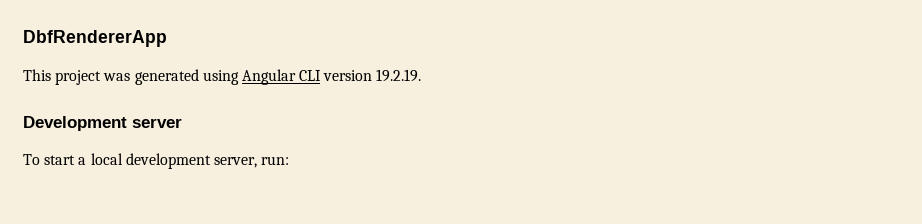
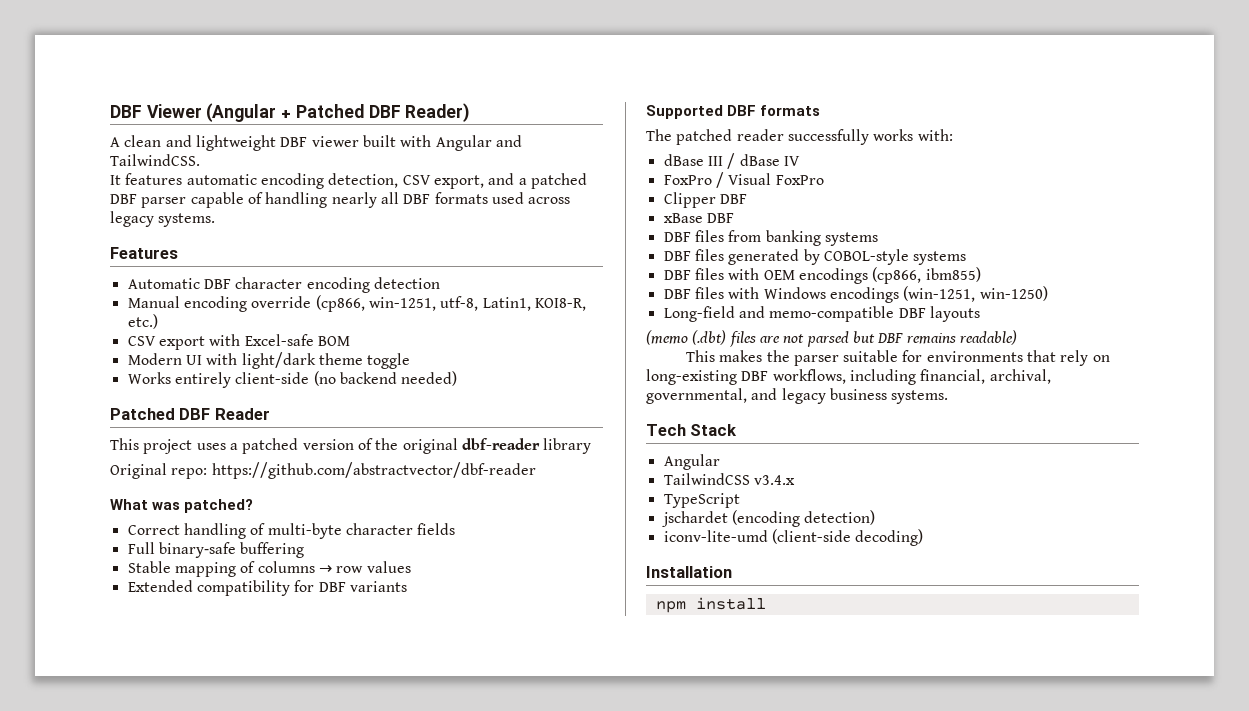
- DbfRendererApp
- This project was generated using Angular CLI version 19.2.19.
- Development server
- To start a local development server, run:
+ DBF Viewer (Angular + Patched DBF Reader)
+ A clean and lightweight DBF viewer built with Angular and TailwindCSS.
+ It features automatic encoding detection, CSV export, and a patched DBF parser capable of handling nearly all DBF formats used across legacy systems.
+ Features
+ Automatic DBF character encoding detection
+ Manual encoding override (cp866, win-1251, utf-8, Latin1, KOI8‑R, etc.)
+ CSV export with Excel‑safe BOM
+ Modern UI with light/dark theme toggle
+ Works entirely client‑side (no backend needed)
+ Patched DBF Reader
+ This project uses a patched version of the original dbf-reader library
+ Original repo: https://github.com/abstractvector/dbf-reader
+ What was patched?
+ Correct handling of multi‑byte character fields
+ Full binary‐safe buffering
+ Stable mapping of columns → row values
+ Extended compatibility for DBF variants
+ Supported DBF formats
+ The patched reader successfully works with:
+ dBase III / dBase IV
+ FoxPro / Visual FoxPro
+ Clipper DBF
+ xBase DBF
+ DBF files from banking systems
+ DBF files generated by COBOL‑style systems
+ DBF files with OEM encodings (cp866, ibm855)
+ DBF files with Windows encodings (win‑1251, win‑1250)
+ Long‑field and memo-compatible DBF layouts
+ (memo (.dbt) files are not parsed but DBF remains readable)
+ This makes the parser suitable for environments that rely on long‑existing DBF workflows, including financial, archival, governmental, and legacy business systems.
+ Tech Stack
+ Angular
+ TailwindCSS v3.4.x
+ TypeScript
+ jschardet (encoding detection)
+ iconv-lite-umd (client‑side decoding)
+ Installation
+ npm install

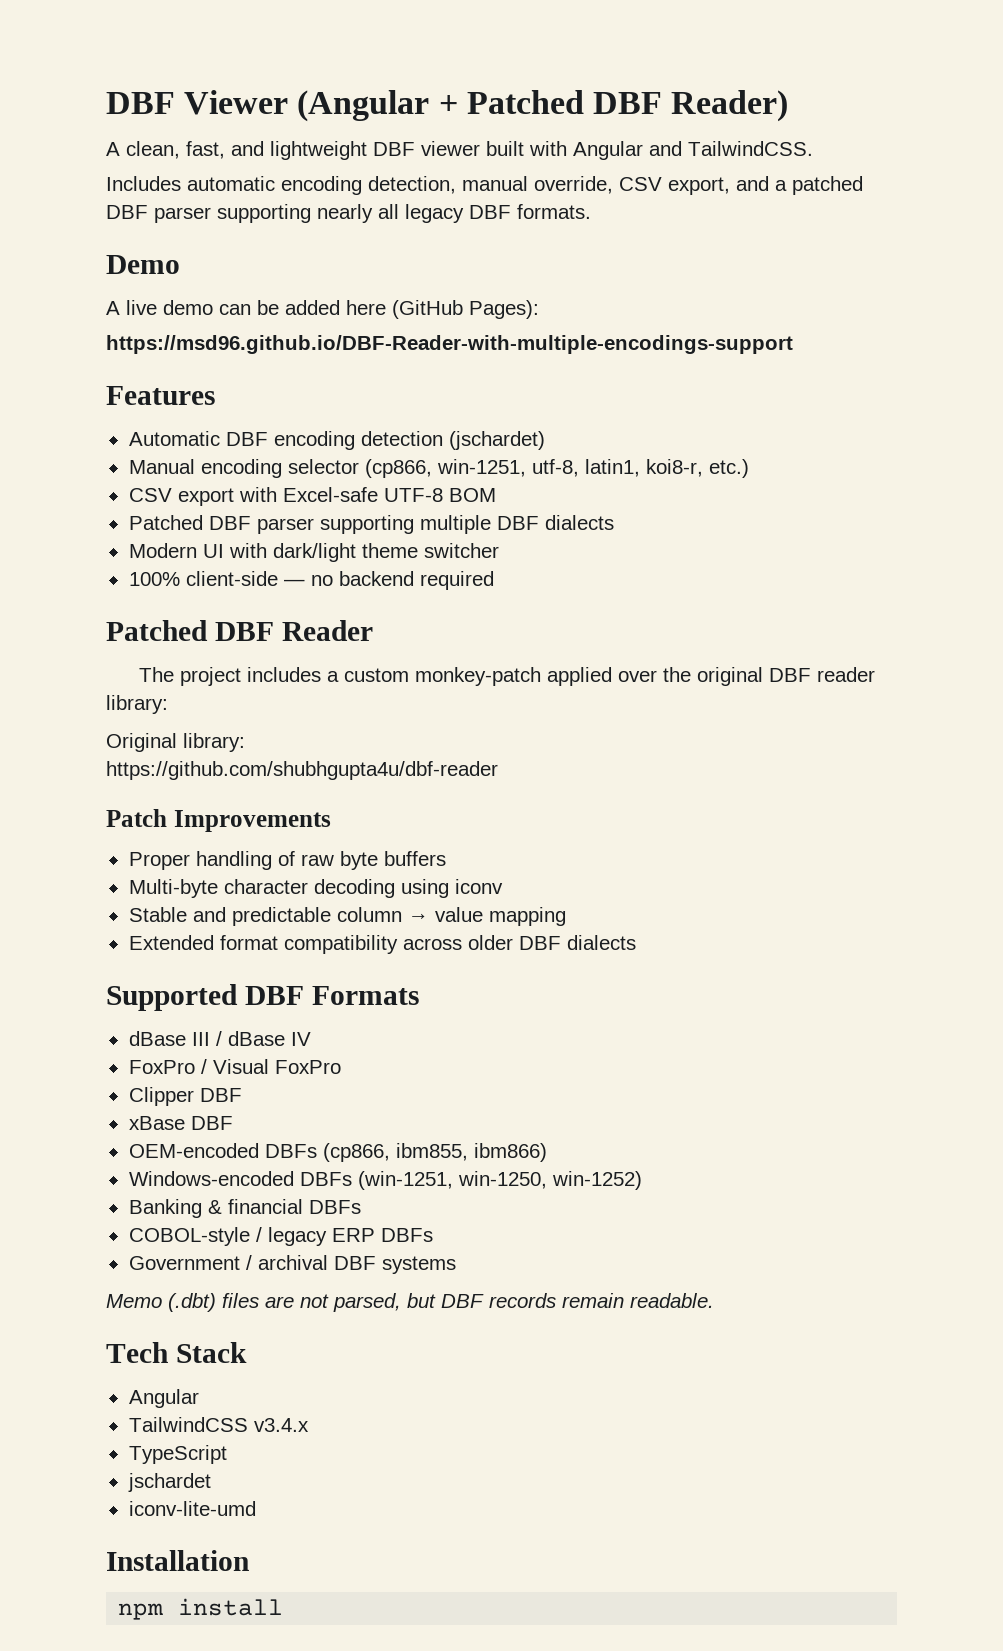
- A clean and lightweight DBF viewer built with Angular and TailwindCSS.
+ A clean, fast, and lightweight DBF viewer built with Angular and TailwindCSS.
- It features automatic encoding detection, CSV export, and a patched DBF parser capable of handling nearly all DBF formats used across legacy systems.
+ Includes automatic encoding detection, manual override, CSV export, and a patched DBF parser supporting nearly all legacy DBF formats.
+ Demo
+ A live demo can be added here (GitHub Pages):
+ https://msd96.github.io/DBF-Reader-with-multiple-encodings-support
- Automatic DBF character encoding detection
+ Automatic DBF encoding detection (jschardet)
- Manual encoding override (cp866, win-1251, utf-8, Latin1, KOI8‑R, etc.)
+ Manual encoding selector (cp866, win-1251, utf-8, latin1, koi8-r, etc.)
- CSV export with Excel‑safe BOM
+ CSV export with Excel‑safe UTF‑8 BOM
- Modern UI with light/dark theme toggle
- Works entirely client‑side (no backend needed)
+ Patched DBF parser supporting multiple DBF dialects
+ Modern UI with dark/light theme switcher
+ 100% client‑side — no backend required
  Patched DBF Reader
- This project uses a patched version of the original dbf-reader library
- Original repo: https://github.com/abstractvector/dbf-reader
- What was patched?
- Correct handling of multi‑byte character fields
- Full binary‐safe buffering
- Stable mapping of columns → row values
- Extended compatibility for DBF variants
- Supported DBF formats
- The patched reader successfully works with:
+ The project includes a custom monkey‑patch applied over the original DBF reader library:
+ Original library:
+ https://github.com/shubhgupta4u/dbf-reader
+ Patch Improvements
+ Proper handling of raw byte buffers
+ Multi‑byte character decoding using iconv
+ Stable and predictable column → value mapping
+ Extended format compatibility across older DBF dialects
+ Supported DBF Formats
- DBF files from banking systems
- DBF files generated by COBOL‑style systems
- DBF files with OEM encodings (cp866, ibm855)
- DBF files with Windows encodings (win‑1251, win‑1250)
- Long‑field and memo-compatible DBF layouts
- (memo (.dbt) files are not parsed but DBF remains readable)
- This makes the parser suitable for environments that rely on long‑existing DBF workflows, including financial, archival, governmental, and legacy business systems.
+ OEM‑encoded DBFs (cp866, ibm855, ibm866)
+ Windows‑encoded DBFs (win‑1251, win‑1250, win‑1252)
+ Banking & financial DBFs
+ COBOL‑style / legacy ERP DBFs
+ Government / archival DBF systems
+ Memo (.dbt) files are not parsed, but DBF records remain readable.
- jschardet (encoding detection)
+ jschardet
- iconv-lite-umd (client‑side decoding)
+ iconv-lite-umd

